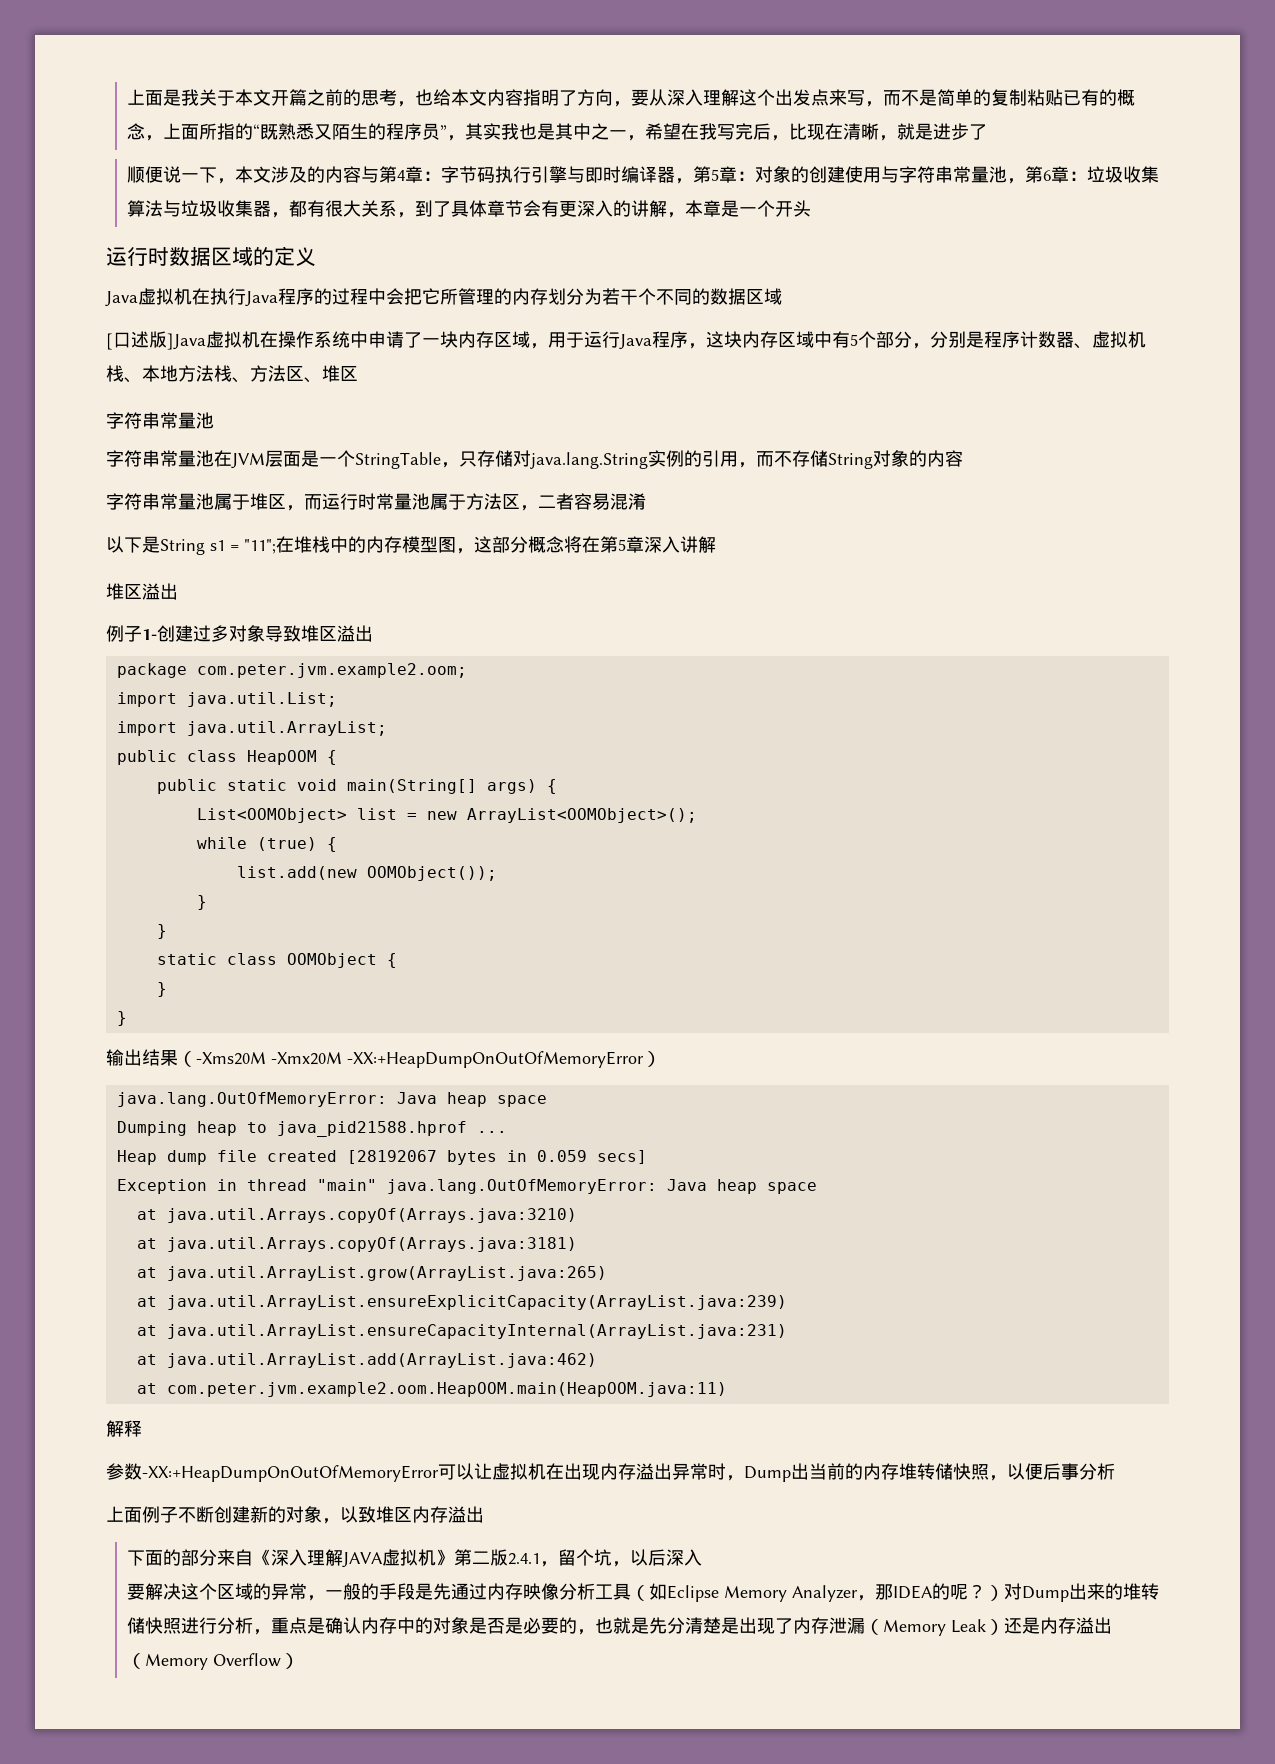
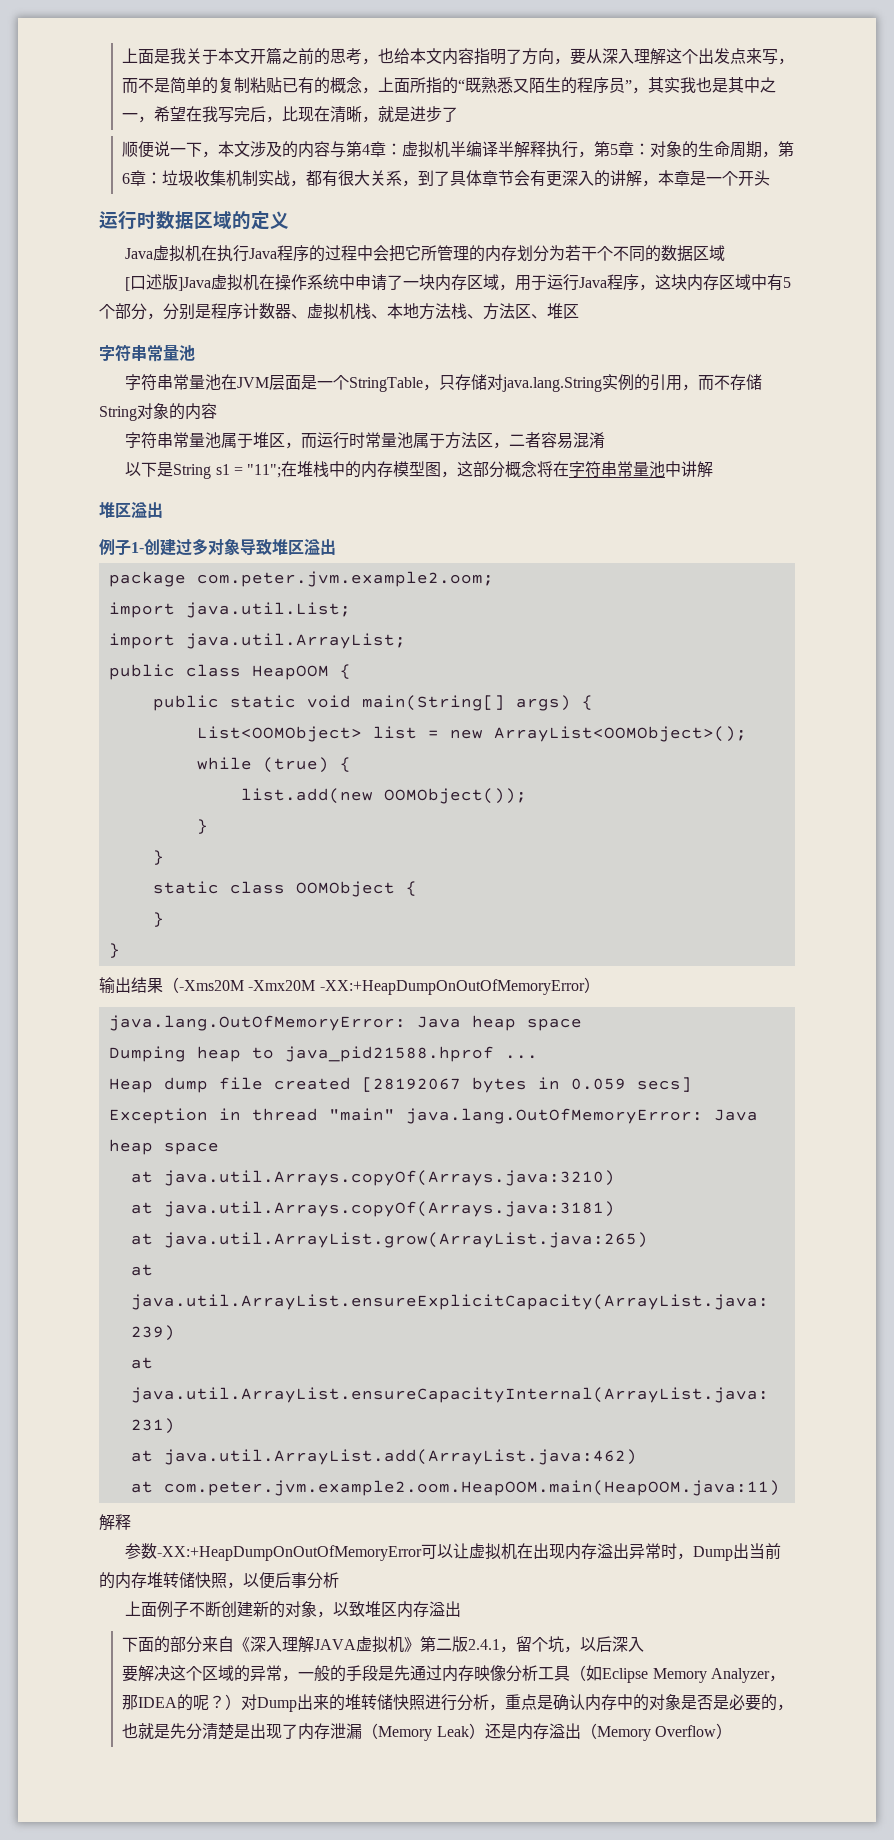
- 顺便说一下，本文涉及的内容与第4章：字节码执行引擎与即时编译器，第5章：对象的创建使用与字符串常量池，第6章：垃圾收集算法与垃圾收集器，都有很大关系，到了具体章节会有更深入的讲解，本章是一个开头
+ 顺便说一下，本文涉及的内容与第4章：虚拟机半编译半解释执行，第5章：对象的生命周期，第6章：垃圾收集机制实战，都有很大关系，到了具体章节会有更深入的讲解，本章是一个开头
- 以下是String s1 = "11";在堆栈中的内存模型图，这部分概念将在第5章深入讲解
+ 以下是String s1 = "11";在堆栈中的内存模型图，这部分概念将在字符串常量池中讲解

